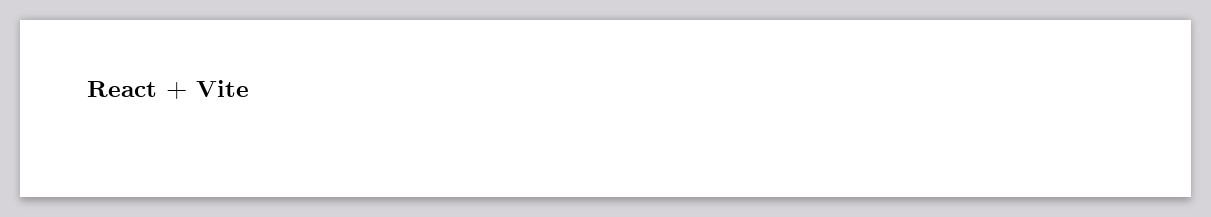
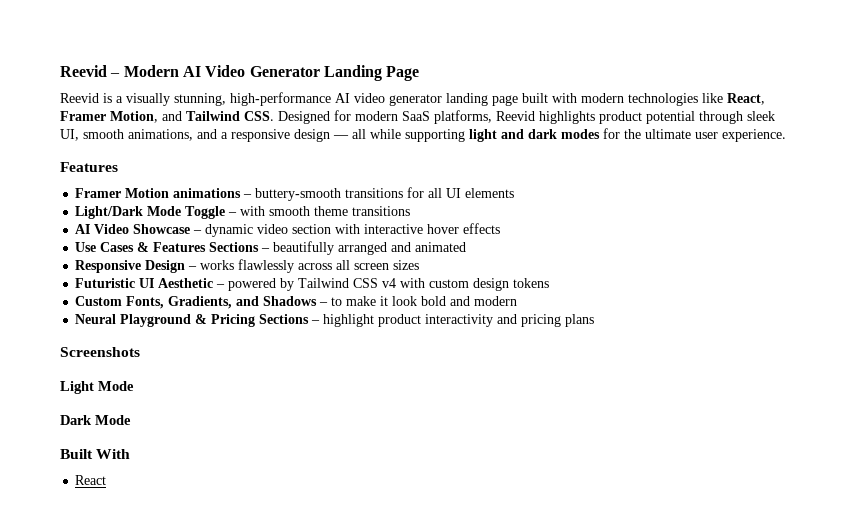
- React + Vite
+ Reevid – Modern AI Video Generator Landing Page
+ Reevid is a visually stunning, high-performance AI video generator landing page built with modern technologies like React, Framer Motion, and Tailwind CSS. Designed for modern SaaS platforms, Reevid highlights product potential through sleek UI, smooth animations, and a responsive design — all while supporting light and dark modes for the ultimate user experience.
+ Features
+ Framer Motion animations – buttery-smooth transitions for all UI elements
+ Light/Dark Mode Toggle – with smooth theme transitions
+ AI Video Showcase – dynamic video section with interactive hover effects
+ Use Cases & Features Sections – beautifully arranged and animated
+ Responsive Design – works flawlessly across all screen sizes
+ Futuristic UI Aesthetic – powered by Tailwind CSS v4 with custom design tokens
+ Custom Fonts, Gradients, and Shadows – to make it look bold and modern
+ Neural Playground & Pricing Sections – highlight product interactivity and pricing plans
+ Screenshots
+ Light Mode
+ Dark Mode
+ Built With
+ React

